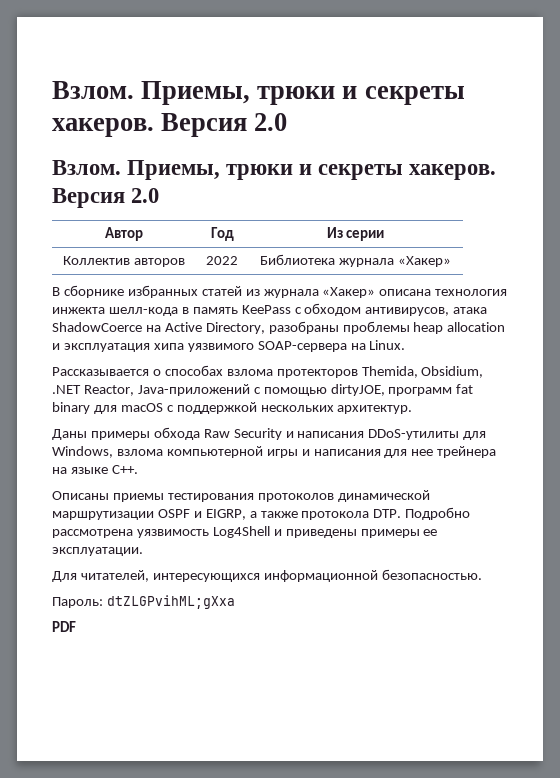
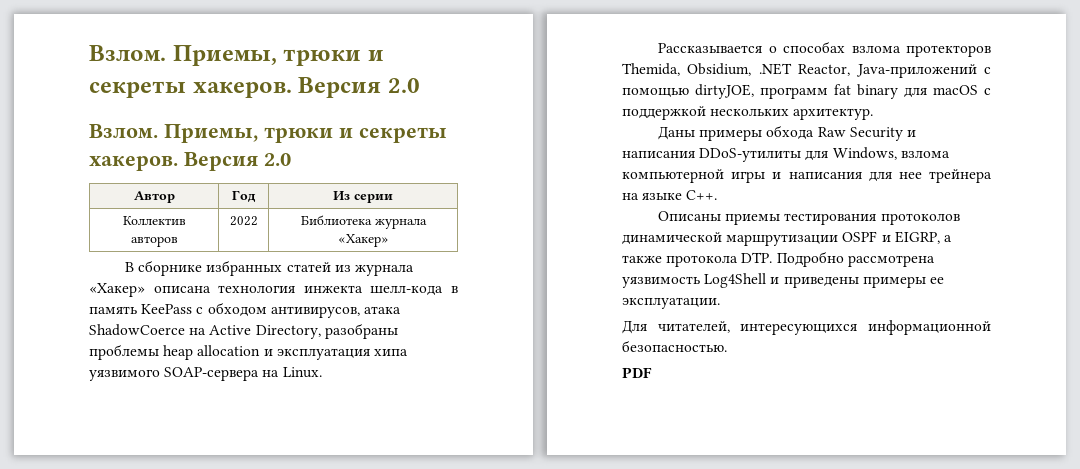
- Пароль: dtZLGPvihML;gXxa

